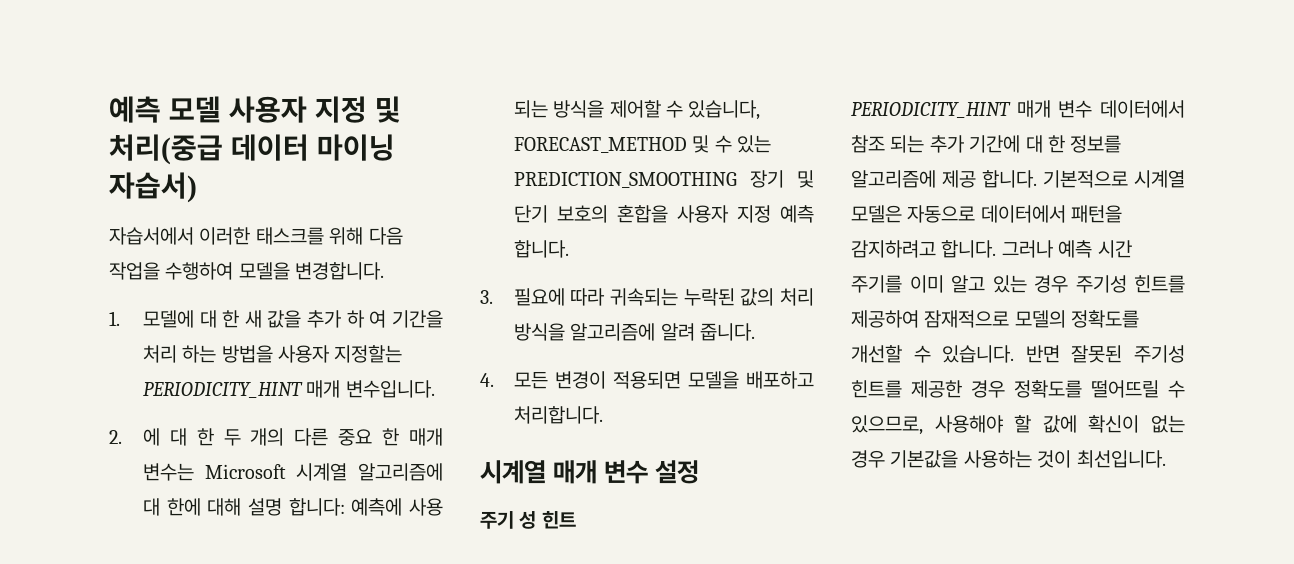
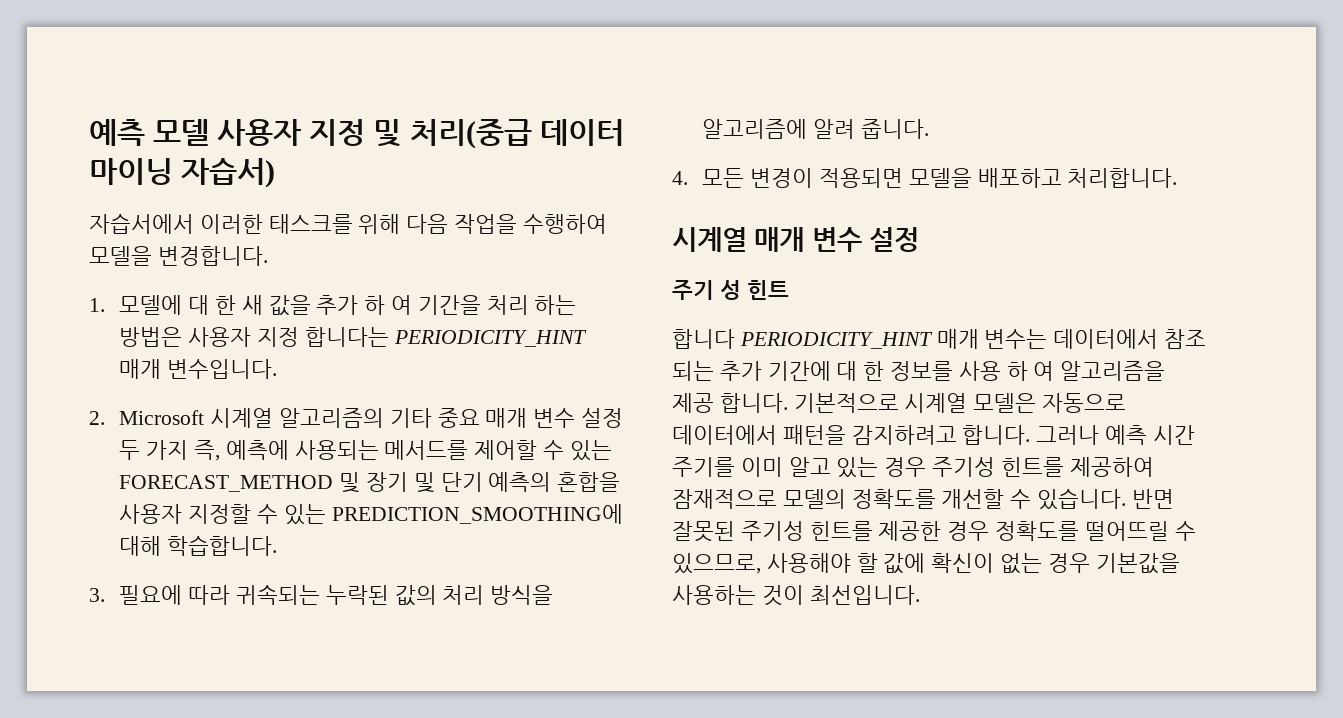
- 1. 모델에 대 한 새 값을 추가 하 여 기간을 처리 하는 방법을 사용자 지정할는 PERIODICITY_HINT 매개 변수입니다.
+ 1. 모델에 대 한 새 값을 추가 하 여 기간을 처리 하는 방법은 사용자 지정 합니다는 PERIODICITY_HINT 매개 변수입니다.
- 2. 에 대 한 두 개의 다른 중요 한 매개 변수는 Microsoft 시계열 알고리즘에 대 한에 대해 설명 합니다: 예측에 사용 되는 방식을 제어할 수 있습니다, FORECAST_METHOD 및 수 있는 PREDICTION_SMOOTHING 장기 및 단기 보호의 혼합을 사용자 지정 예측 합니다.
+ 2. Microsoft 시계열 알고리즘의 기타 중요 매개 변수 설정 두 가지 즉, 예측에 사용되는 메서드를 제어할 수 있는 FORECAST_METHOD 및 장기 및 단기 예측의 혼합을 사용자 지정할 수 있는 PREDICTION_SMOOTHING에 대해 학습합니다.
- PERIODICITY_HINT 매개 변수 데이터에서 참조 되는 추가 기간에 대 한 정보를 알고리즘에 제공 합니다.
+ 합니다 PERIODICITY_HINT 매개 변수는 데이터에서 참조 되는 추가 기간에 대 한 정보를 사용 하 여 알고리즘을 제공 합니다.

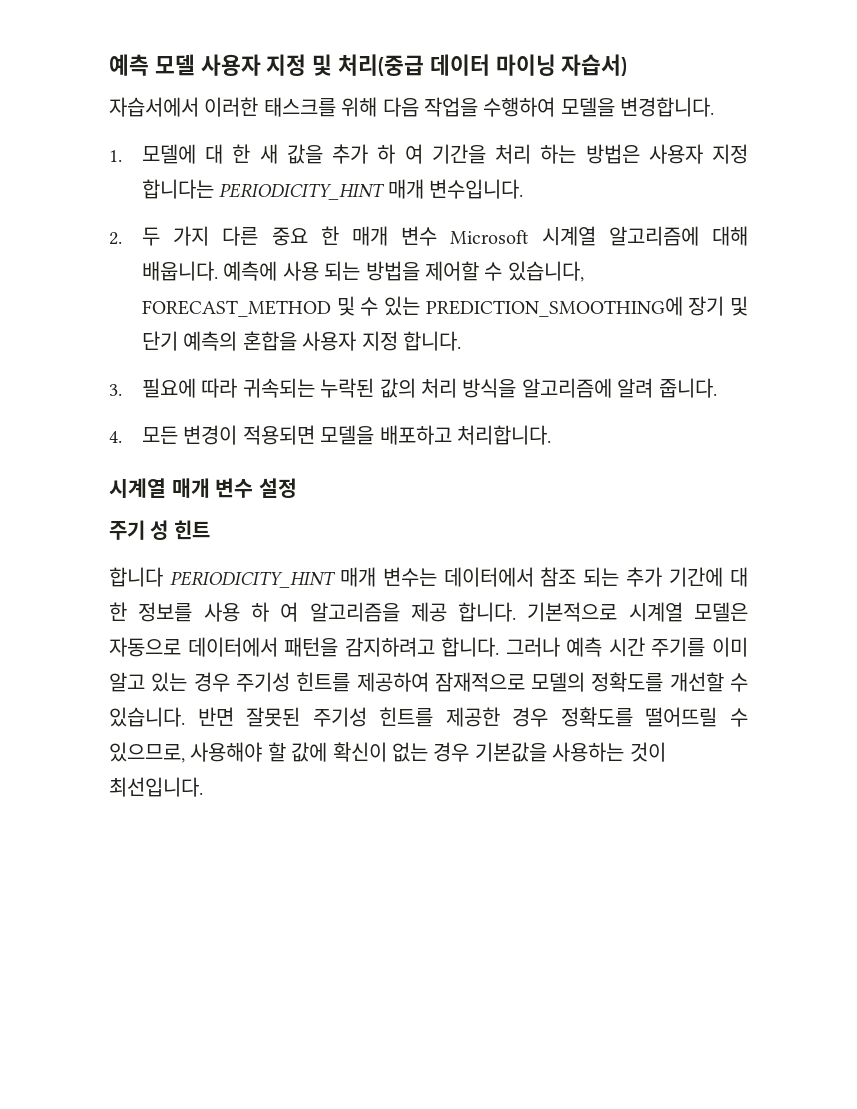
- 2. Microsoft 시계열 알고리즘의 기타 중요 매개 변수 설정 두 가지 즉, 예측에 사용되는 메서드를 제어할 수 있는 FORECAST_METHOD 및 장기 및 단기 예측의 혼합을 사용자 지정할 수 있는 PREDICTION_SMOOTHING에 대해 학습합니다.
+ 2. 두 가지 다른 중요 한 매개 변수 Microsoft 시계열 알고리즘에 대해 배웁니다. 예측에 사용 되는 방법을 제어할 수 있습니다, FORECAST_METHOD 및 수 있는 PREDICTION_SMOOTHING에 장기 및 단기 예측의 혼합을 사용자 지정 합니다.

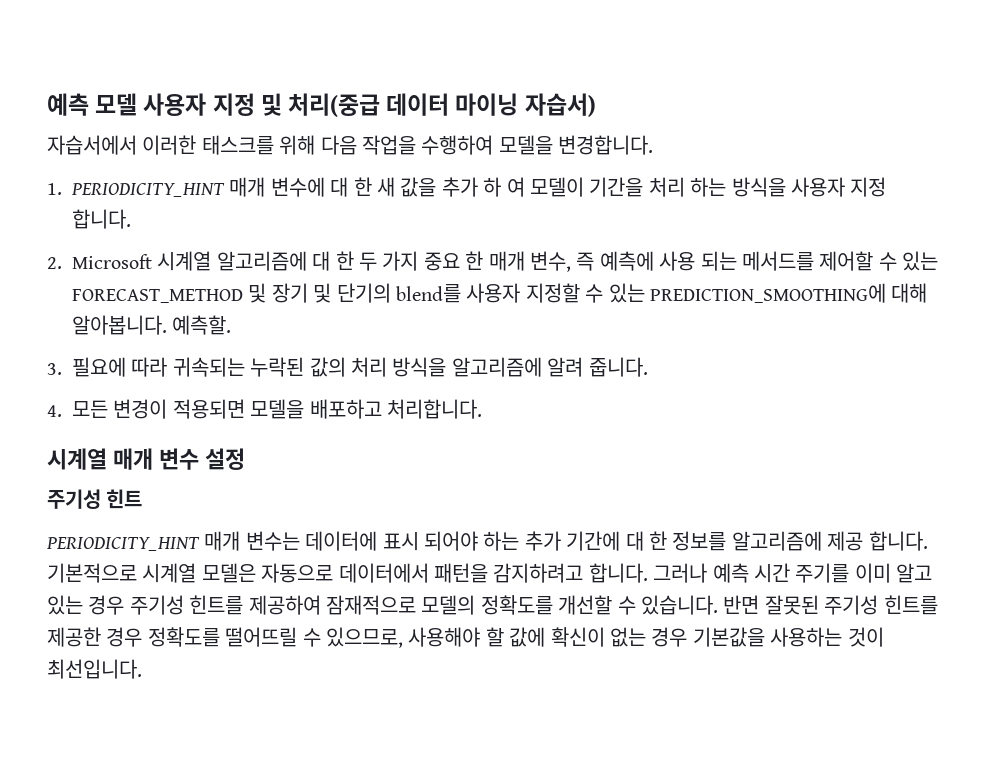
- 1. 모델에 대 한 새 값을 추가 하 여 기간을 처리 하는 방법은 사용자 지정 합니다는 PERIODICITY_HINT 매개 변수입니다.
- 2. 두 가지 다른 중요 한 매개 변수 Microsoft 시계열 알고리즘에 대해 배웁니다. 예측에 사용 되는 방법을 제어할 수 있습니다, FORECAST_METHOD 및 수 있는 PREDICTION_SMOOTHING에 장기 및 단기 예측의 혼합을 사용자 지정 합니다.
+ 1. PERIODICITY_HINT 매개 변수에 대 한 새 값을 추가 하 여 모델이 기간을 처리 하는 방식을 사용자 지정 합니다.
+ 2. Microsoft 시계열 알고리즘에 대 한 두 가지 중요 한 매개 변수, 즉 예측에 사용 되는 메서드를 제어할 수 있는 FORECAST_METHOD 및 장기 및 단기의 blend를 사용자 지정할 수 있는 PREDICTION_SMOOTHING에 대해 알아봅니다. 예측할.
- 주기 성 힌트
+ 주기성 힌트
- 합니다 PERIODICITY_HINT 매개 변수는 데이터에서 참조 되는 추가 기간에 대 한 정보를 사용 하 여 알고리즘을 제공 합니다.
+ PERIODICITY_HINT 매개 변수는 데이터에 표시 되어야 하는 추가 기간에 대 한 정보를 알고리즘에 제공 합니다.

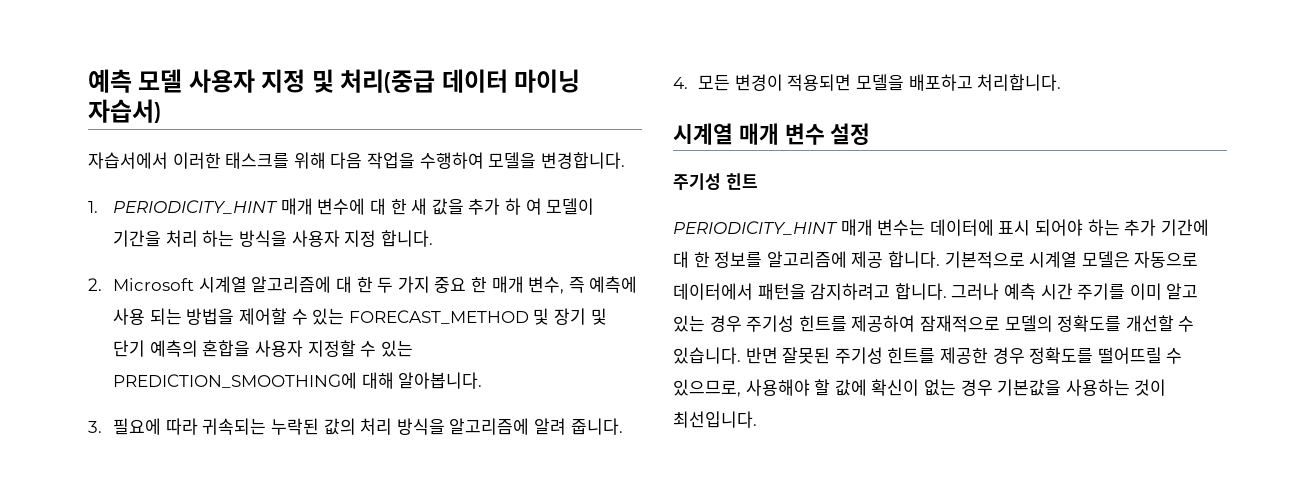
- 2. Microsoft 시계열 알고리즘에 대 한 두 가지 중요 한 매개 변수, 즉 예측에 사용 되는 메서드를 제어할 수 있는 FORECAST_METHOD 및 장기 및 단기의 blend를 사용자 지정할 수 있는 PREDICTION_SMOOTHING에 대해 알아봅니다. 예측할.
+ 2. Microsoft 시계열 알고리즘에 대 한 두 가지 중요 한 매개 변수, 즉 예측에 사용 되는 방법을 제어할 수 있는 FORECAST_METHOD 및 장기 및 단기 예측의 혼합을 사용자 지정할 수 있는 PREDICTION_SMOOTHING에 대해 알아봅니다.

